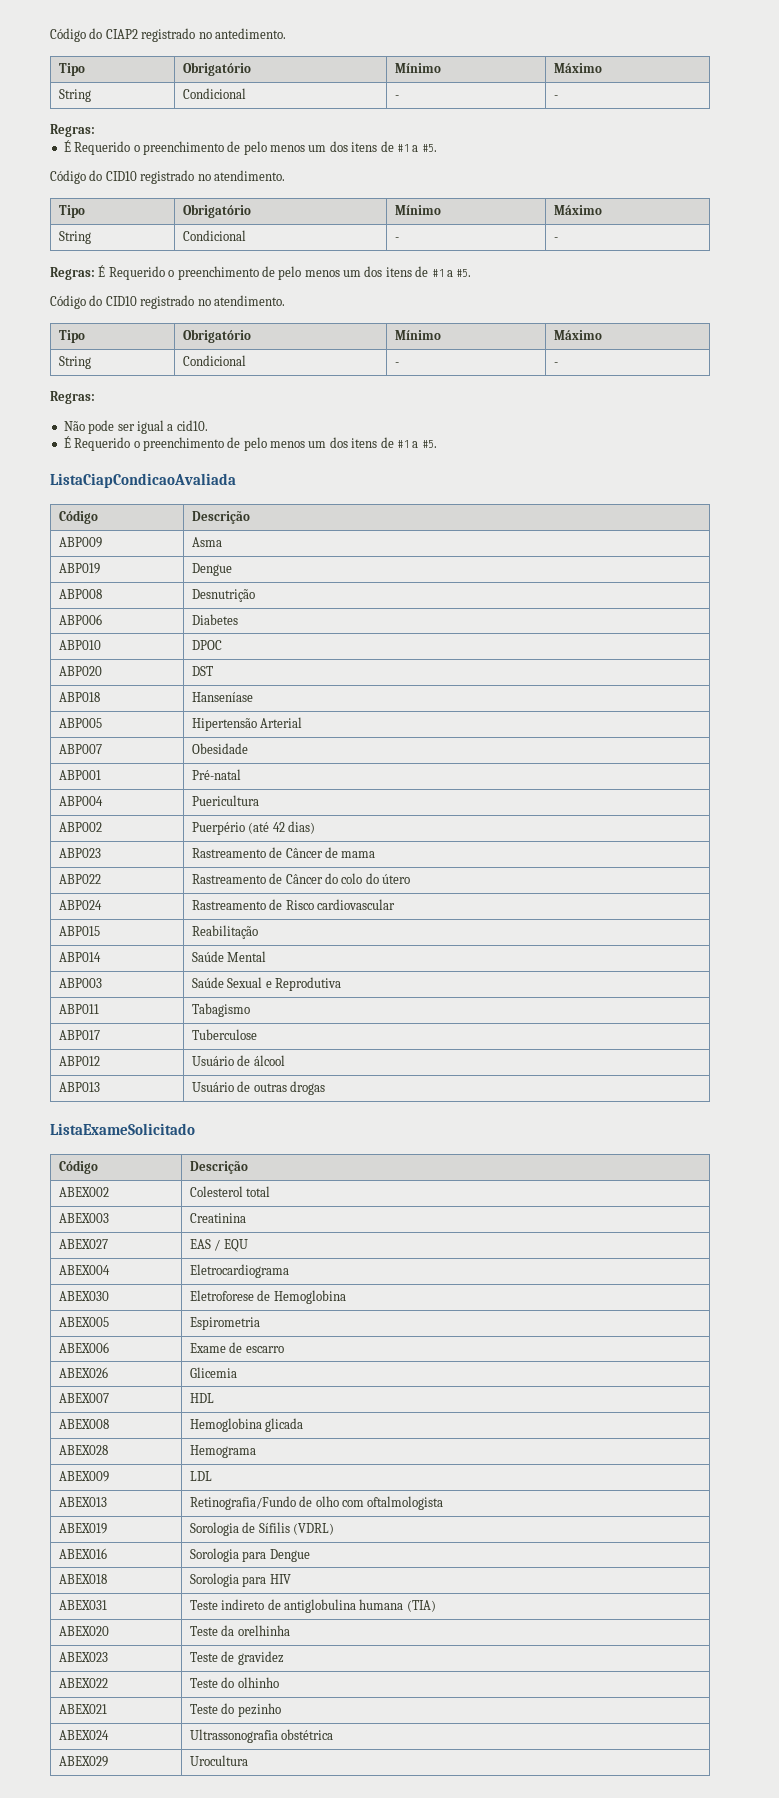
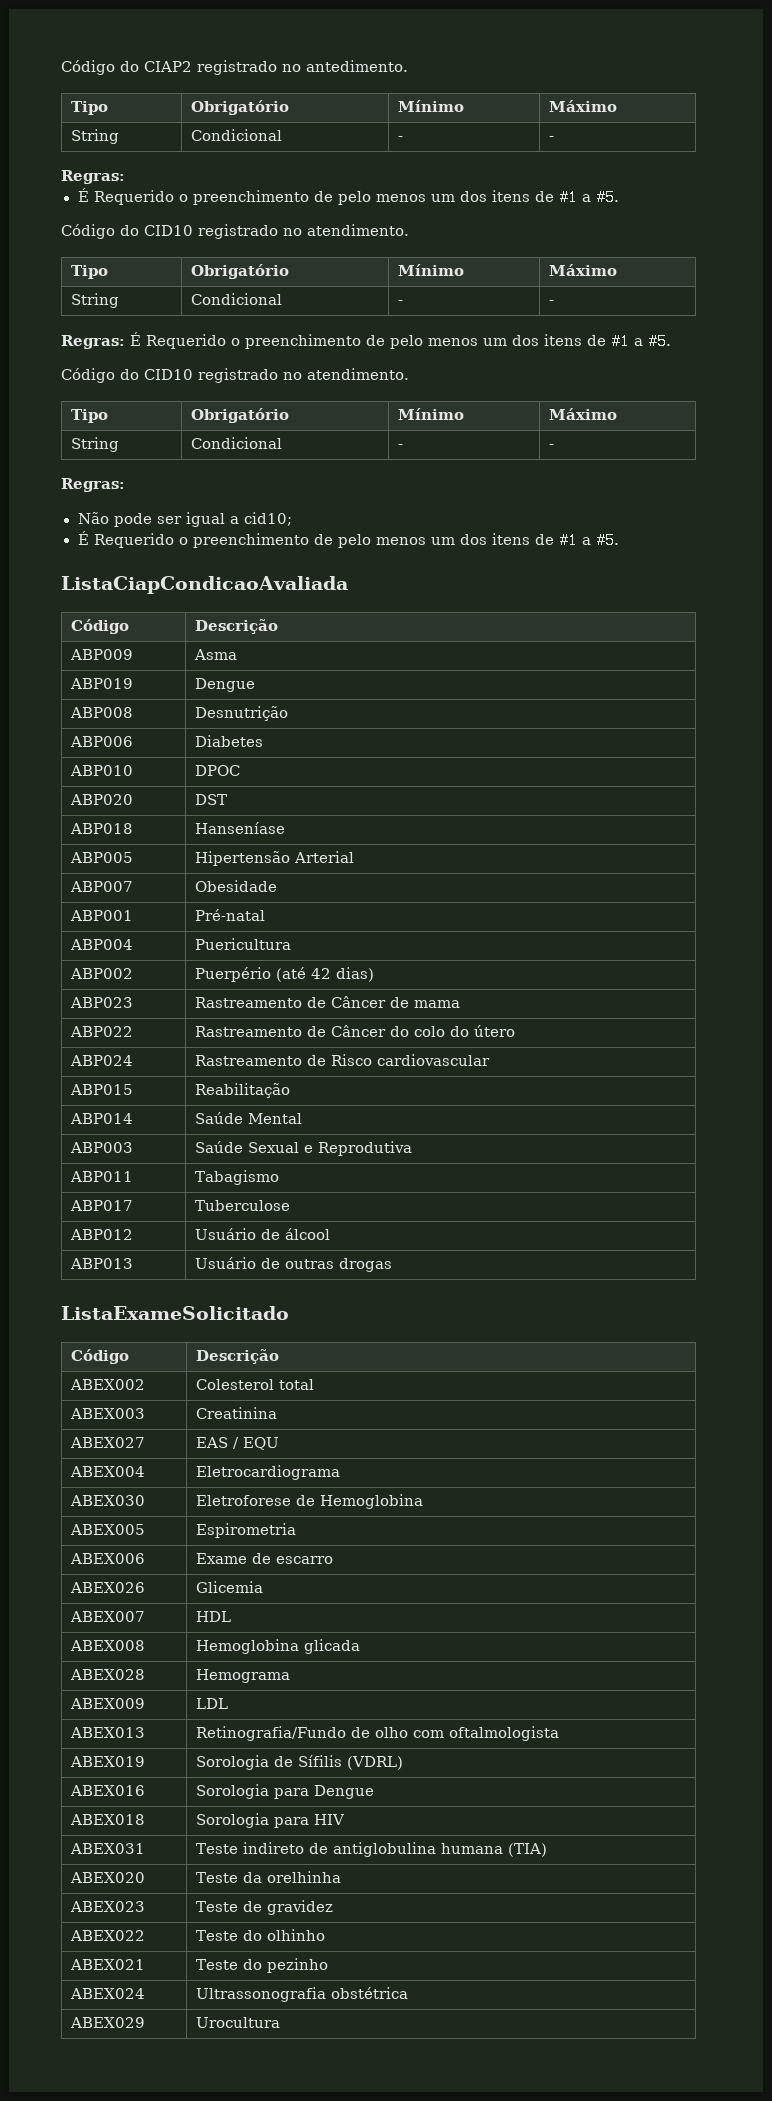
- Não pode ser igual a cid10.
+ Não pode ser igual a cid10;

